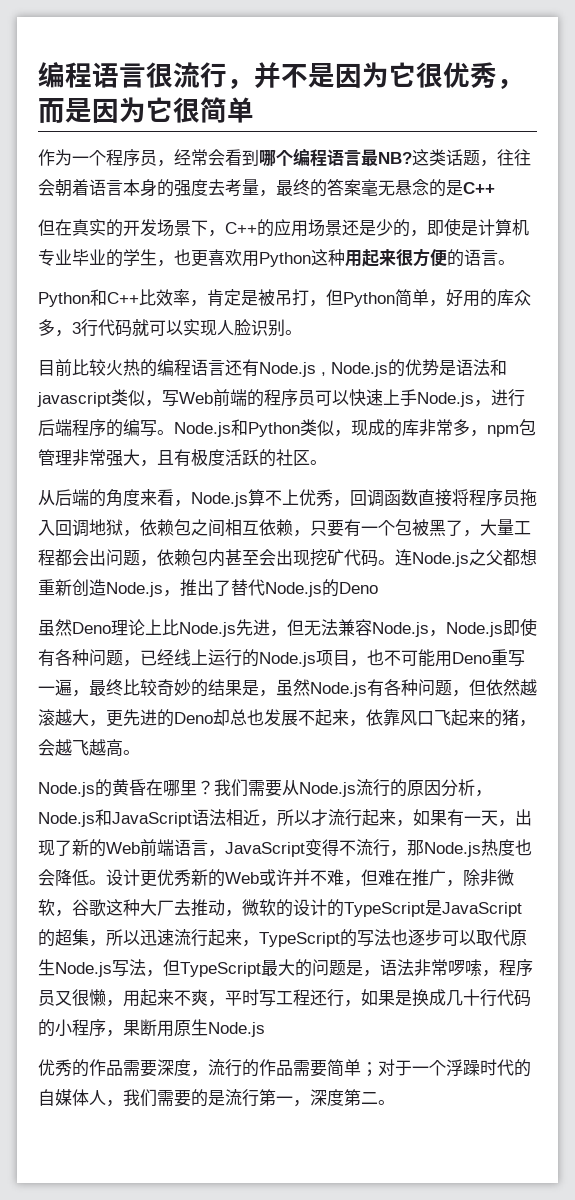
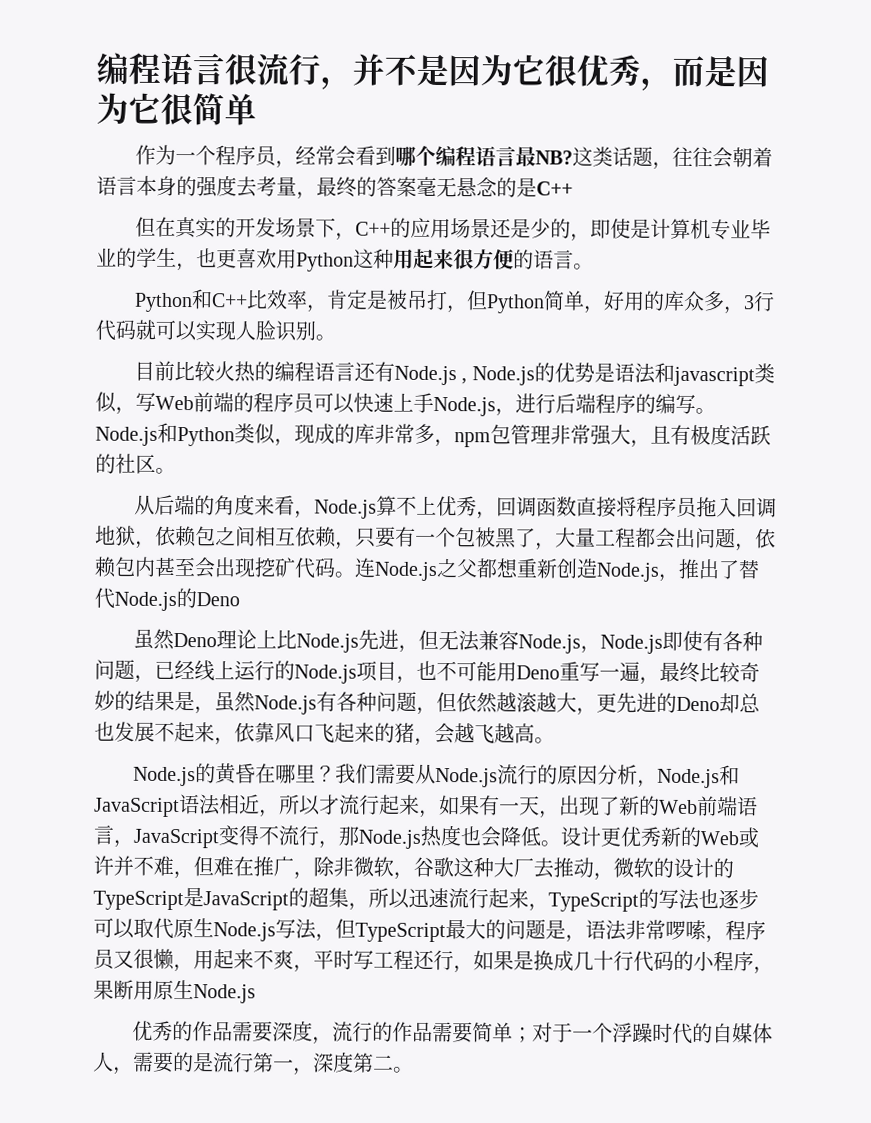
- 优秀的作品需要深度，流行的作品需要简单；对于一个浮躁时代的自媒体人，我们需要的是流行第一，深度第二。
+ 优秀的作品需要深度，流行的作品需要简单；对于一个浮躁时代的自媒体人，需要的是流行第一，深度第二。

